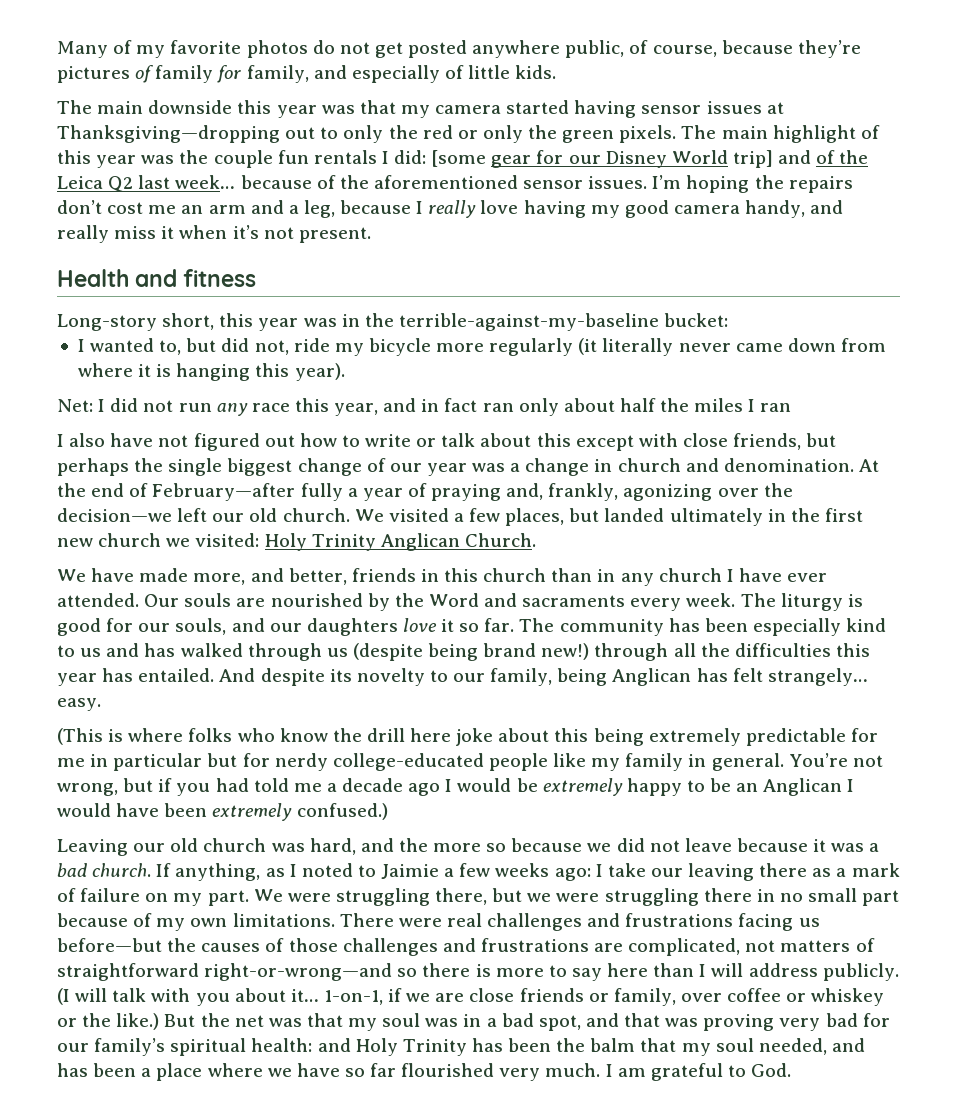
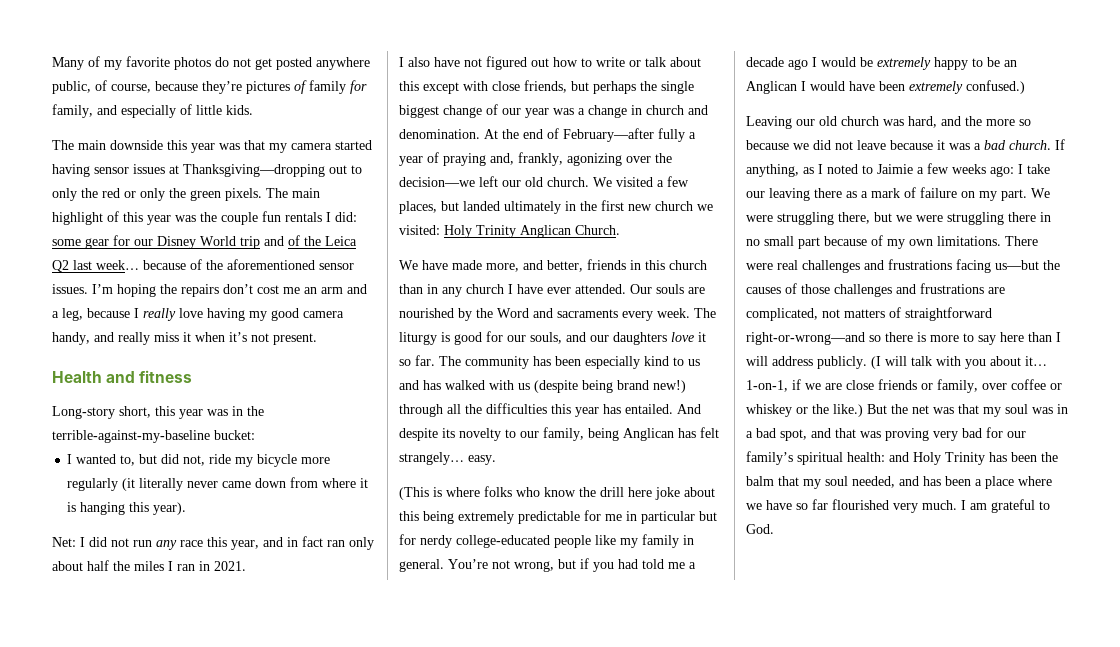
- The main highlight of this year was the couple fun rentals I did: [some gear for our Disney World trip] and of the Leica Q2 last week… because of the aforementioned sensor issues.
+ The main highlight of this year was the couple fun rentals I did: some gear for our Disney World trip and of the Leica Q2 last week… because of the aforementioned sensor issues.
- Net: I did not run any race this year, and in fact ran only about half the miles I ran
+ Net: I did not run any race this year, and in fact ran only about half the miles I ran in 2021.
- The community has been especially kind to us and has walked through us (despite being brand new!) through all the difficulties this year has entailed.
+ The community has been especially kind to us and has walked with us (despite being brand new!) through all the difficulties this year has entailed.
- There were real challenges and frustrations facing us before—but the causes of those challenges and frustrations are complicated, not matters of straightforward right-or-wrong—and so there is more to say here than I will address publicly.
+ There were real challenges and frustrations facing us—but the causes of those challenges and frustrations are complicated, not matters of straightforward right-or-wrong—and so there is more to say here than I will address publicly.

